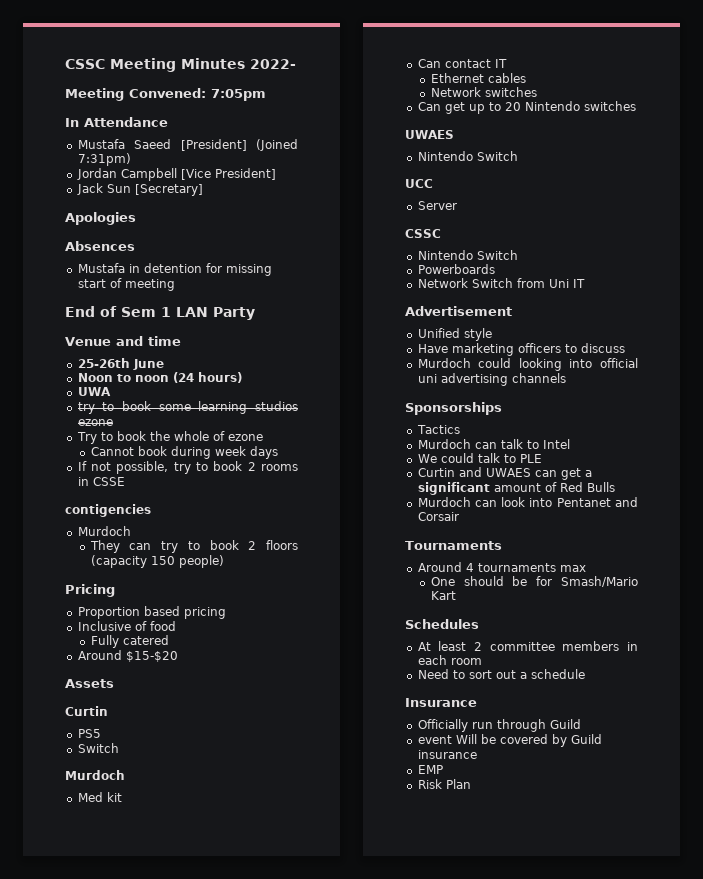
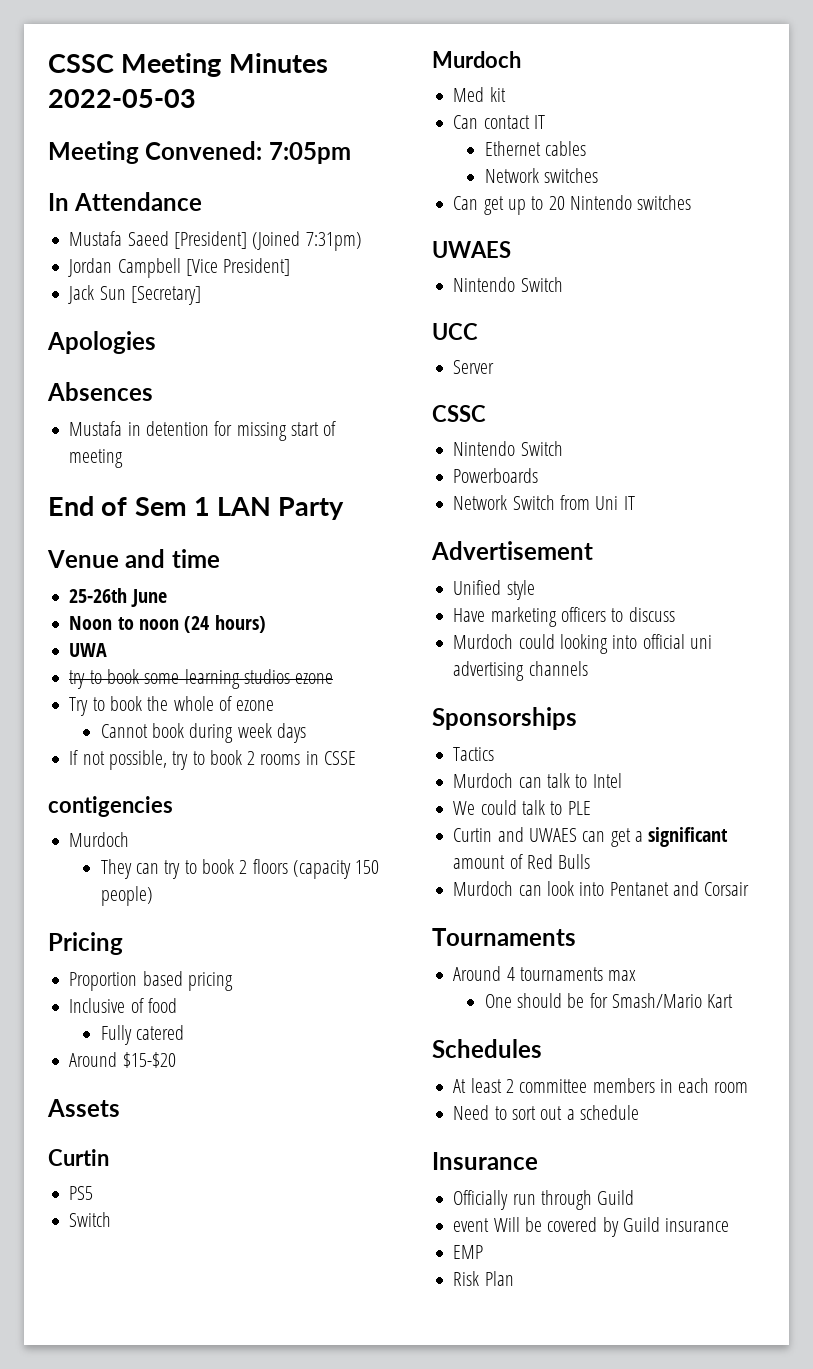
- CSSC Meeting Minutes 2022-
+ CSSC Meeting Minutes 2022-05-03

